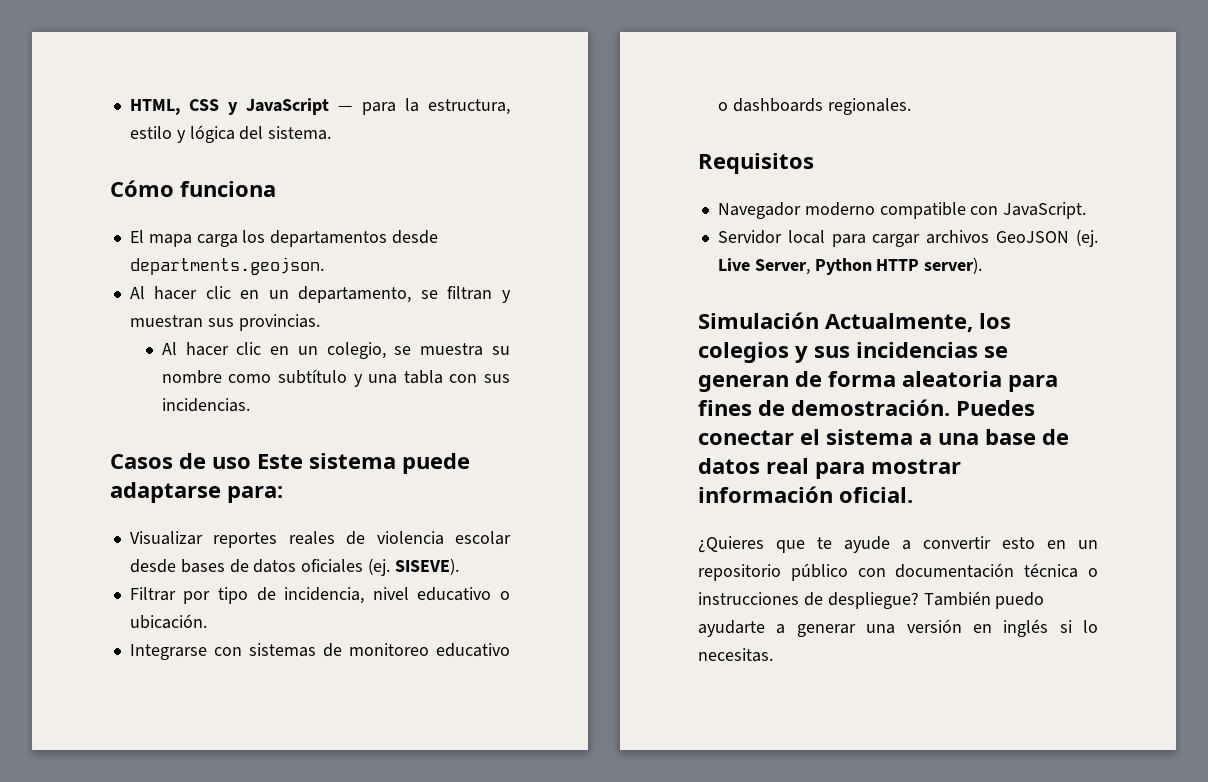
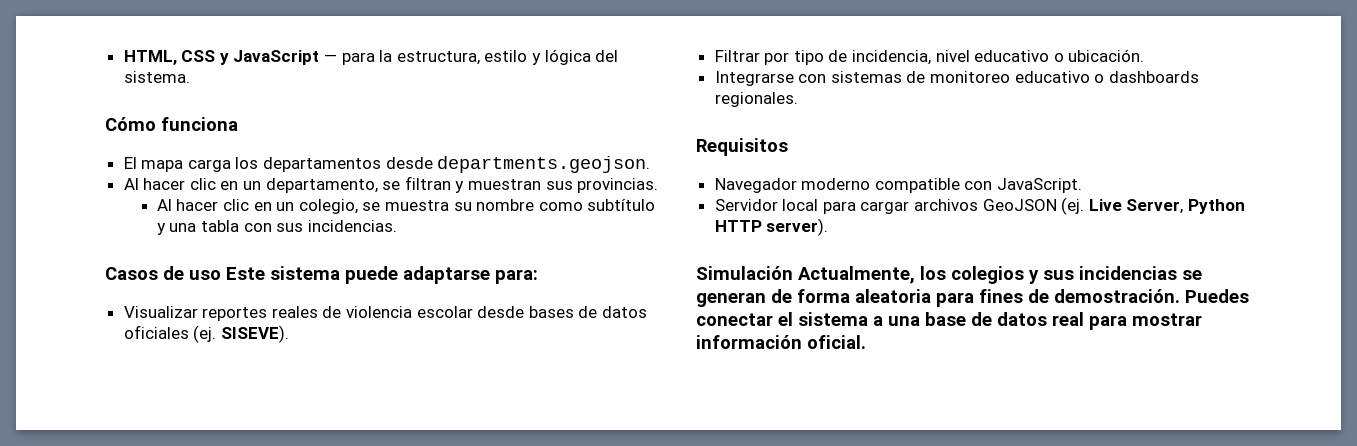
- ¿Quieres que te ayude a convertir esto en un repositorio público con documentación técnica o instrucciones de despliegue? También puedo ayudarte a generar una versión en inglés si lo necesitas.

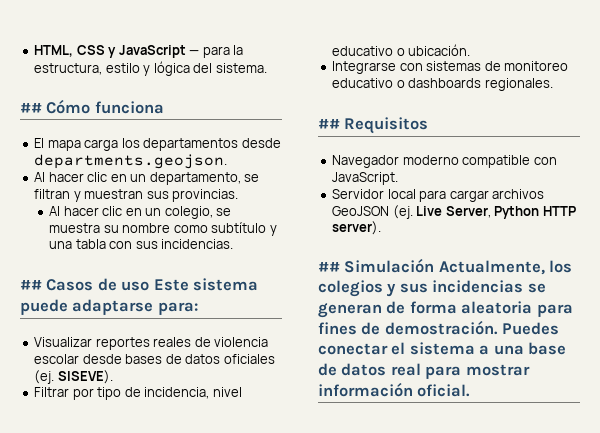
- Cómo funciona
+ ## Cómo funciona
- Casos de uso Este sistema puede adaptarse para:
+ ## Casos de uso Este sistema puede adaptarse para:
- Requisitos
+ ## Requisitos
- Simulación Actualmente, los colegios y sus incidencias se generan de forma aleatoria para fines de demostración.
+ ## Simulación Actualmente, los colegios y sus incidencias se generan de forma aleatoria para fines de demostración.

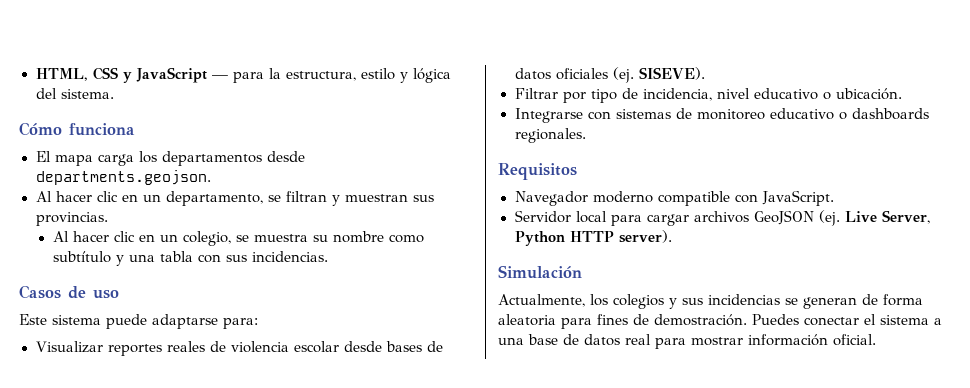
- ## Cómo funciona
+ Cómo funciona
- ## Casos de uso Este sistema puede adaptarse para:
+ Casos de uso
+ Este sistema puede adaptarse para:
- ## Requisitos
+ Requisitos
- ## Simulación Actualmente, los colegios y sus incidencias se generan de forma aleatoria para fines de demostración.
+ Simulación
+ Actualmente, los colegios y sus incidencias se generan de forma aleatoria para fines de demostración.

